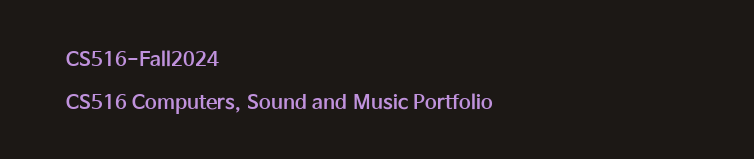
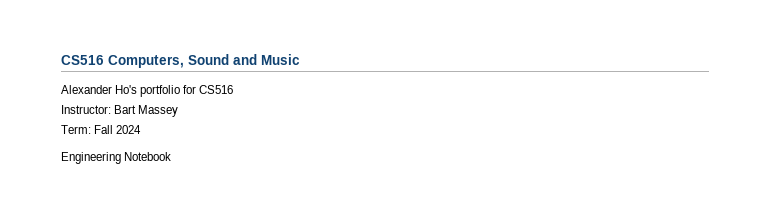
- CS516-Fall2024
- CS516 Computers, Sound and Music Portfolio
+ CS516 Computers, Sound and Music
+ Alexander Ho's portfolio for CS516
+ Instructor: Bart Massey
+ Term: Fall 2024
+ Engineering Notebook

